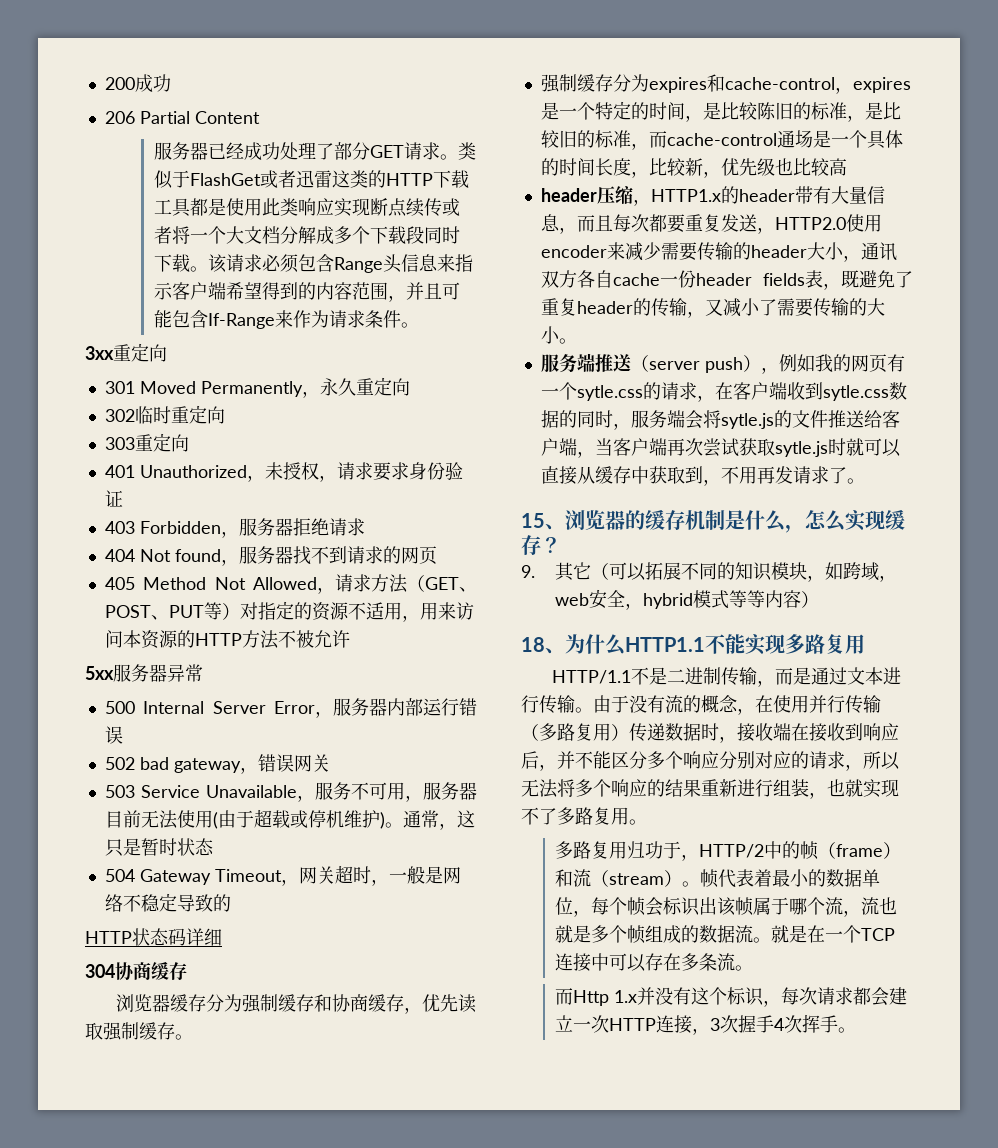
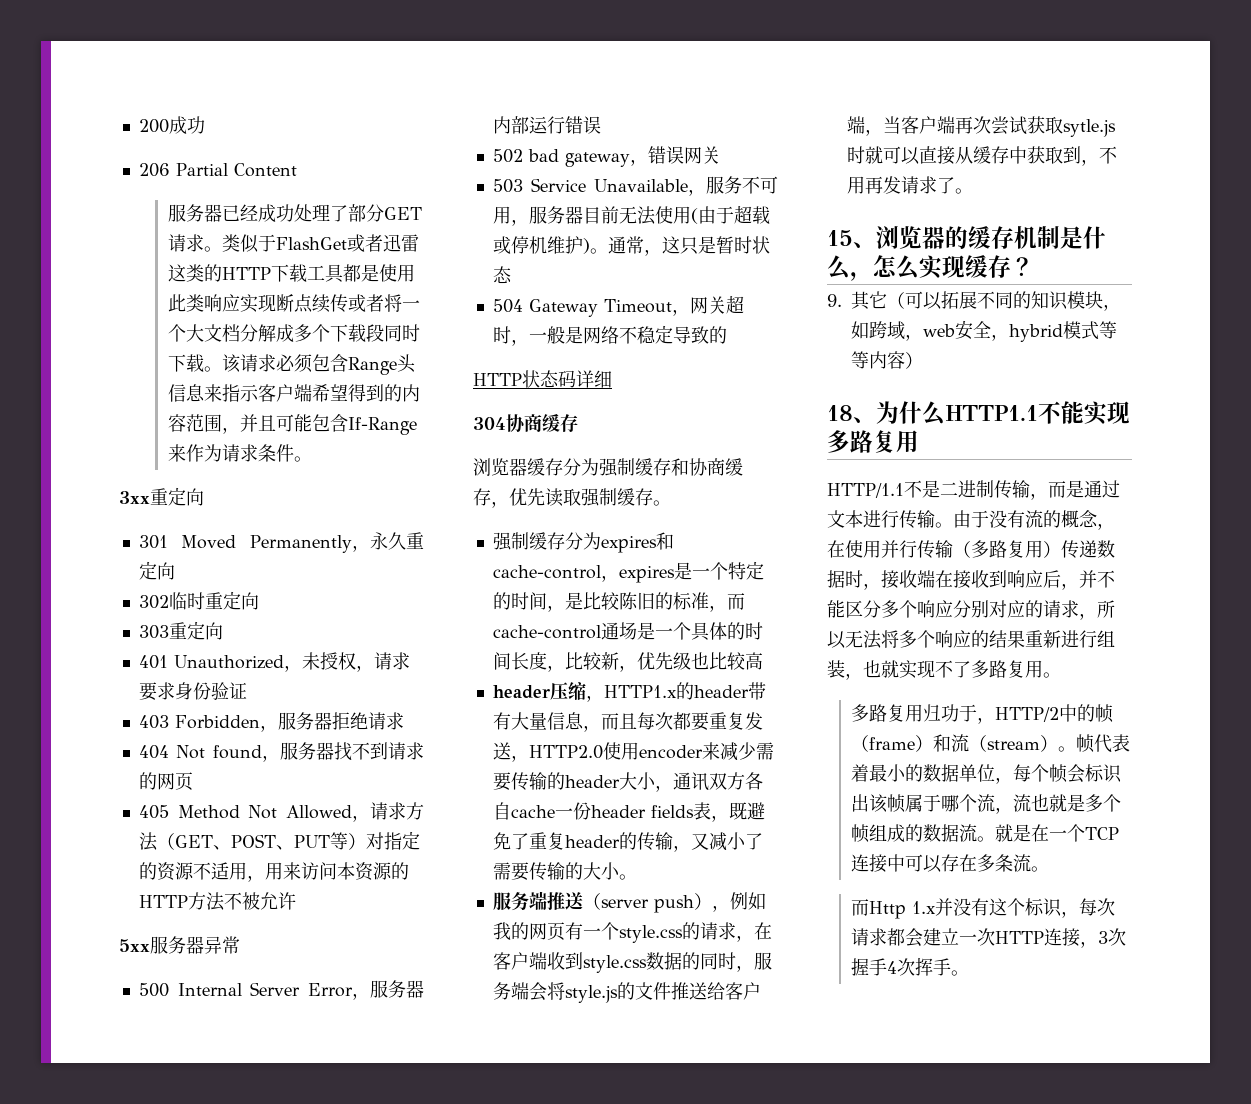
- 强制缓存分为expires和cache-control，expires是一个特定的时间，是比较陈旧的标准，是比较旧的标准，而cache-control通场是一个具体的时间长度，比较新，优先级也比较高
+ 强制缓存分为expires和cache-control，expires是一个特定的时间，是比较陈旧的标准，而cache-control通场是一个具体的时间长度，比较新，优先级也比较高
- 服务端推送（server push），例如我的网页有一个sytle.css的请求，在客户端收到sytle.css数据的同时，服务端会将sytle.js的文件推送给客户端，当客户端再次尝试获取sytle.js时就可以直接从缓存中获取到，不用再发请求了。
+ 服务端推送（server push），例如我的网页有一个style.css的请求，在客户端收到style.css数据的同时，服务端会将style.js的文件推送给客户端，当客户端再次尝试获取sytle.js时就可以直接从缓存中获取到，不用再发请求了。

